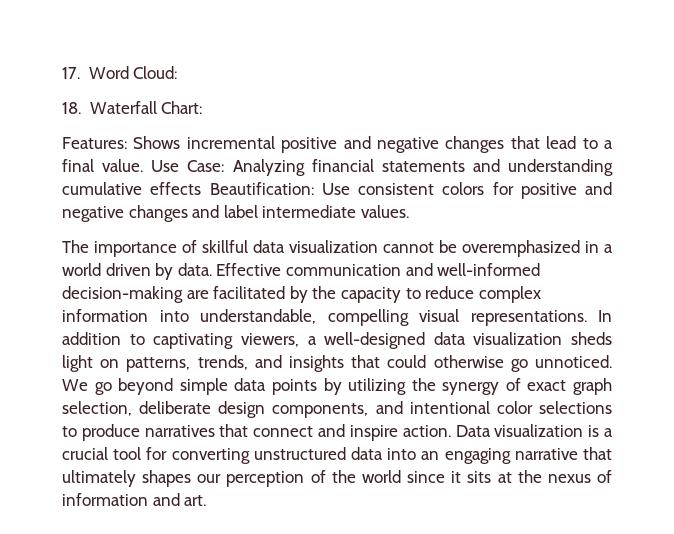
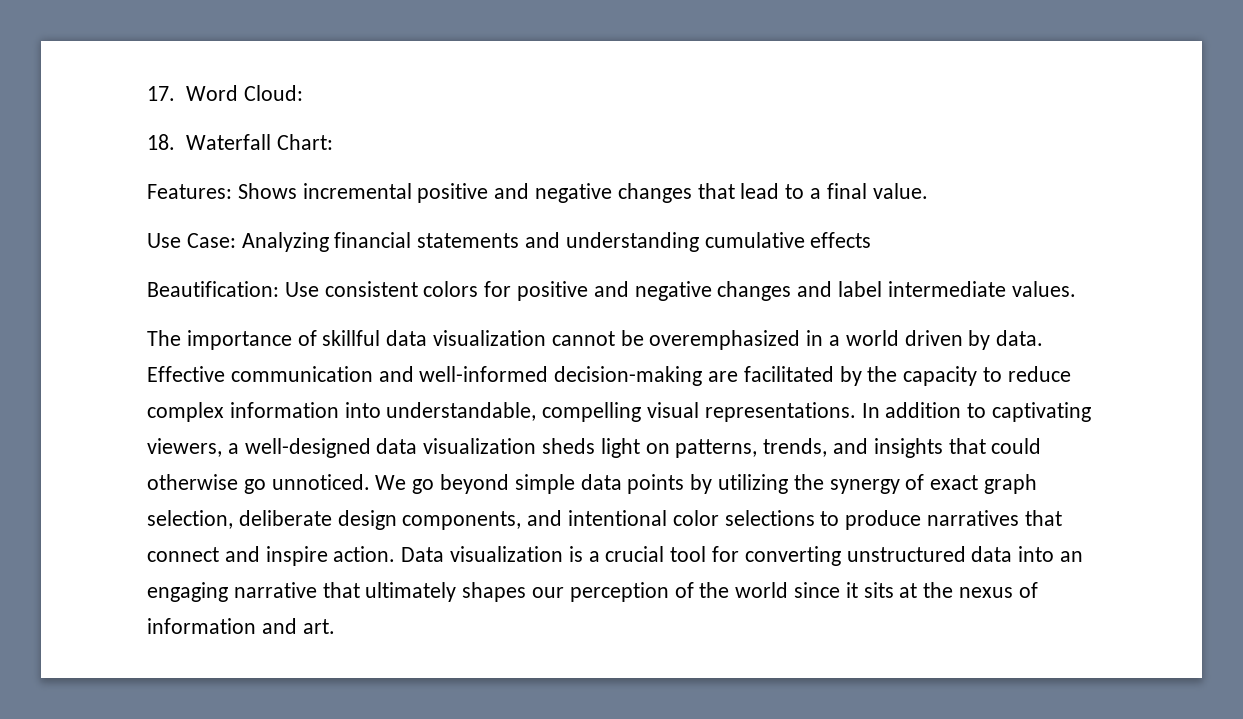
- Features: Shows incremental positive and negative changes that lead to a final value. Use Case: Analyzing financial statements and understanding cumulative effects Beautification: Use consistent colors for positive and negative changes and label intermediate values.
+ Features: Shows incremental positive and negative changes that lead to a final value.
+ Use Case: Analyzing financial statements and understanding cumulative effects
+ Beautification: Use consistent colors for positive and negative changes and label intermediate values.

